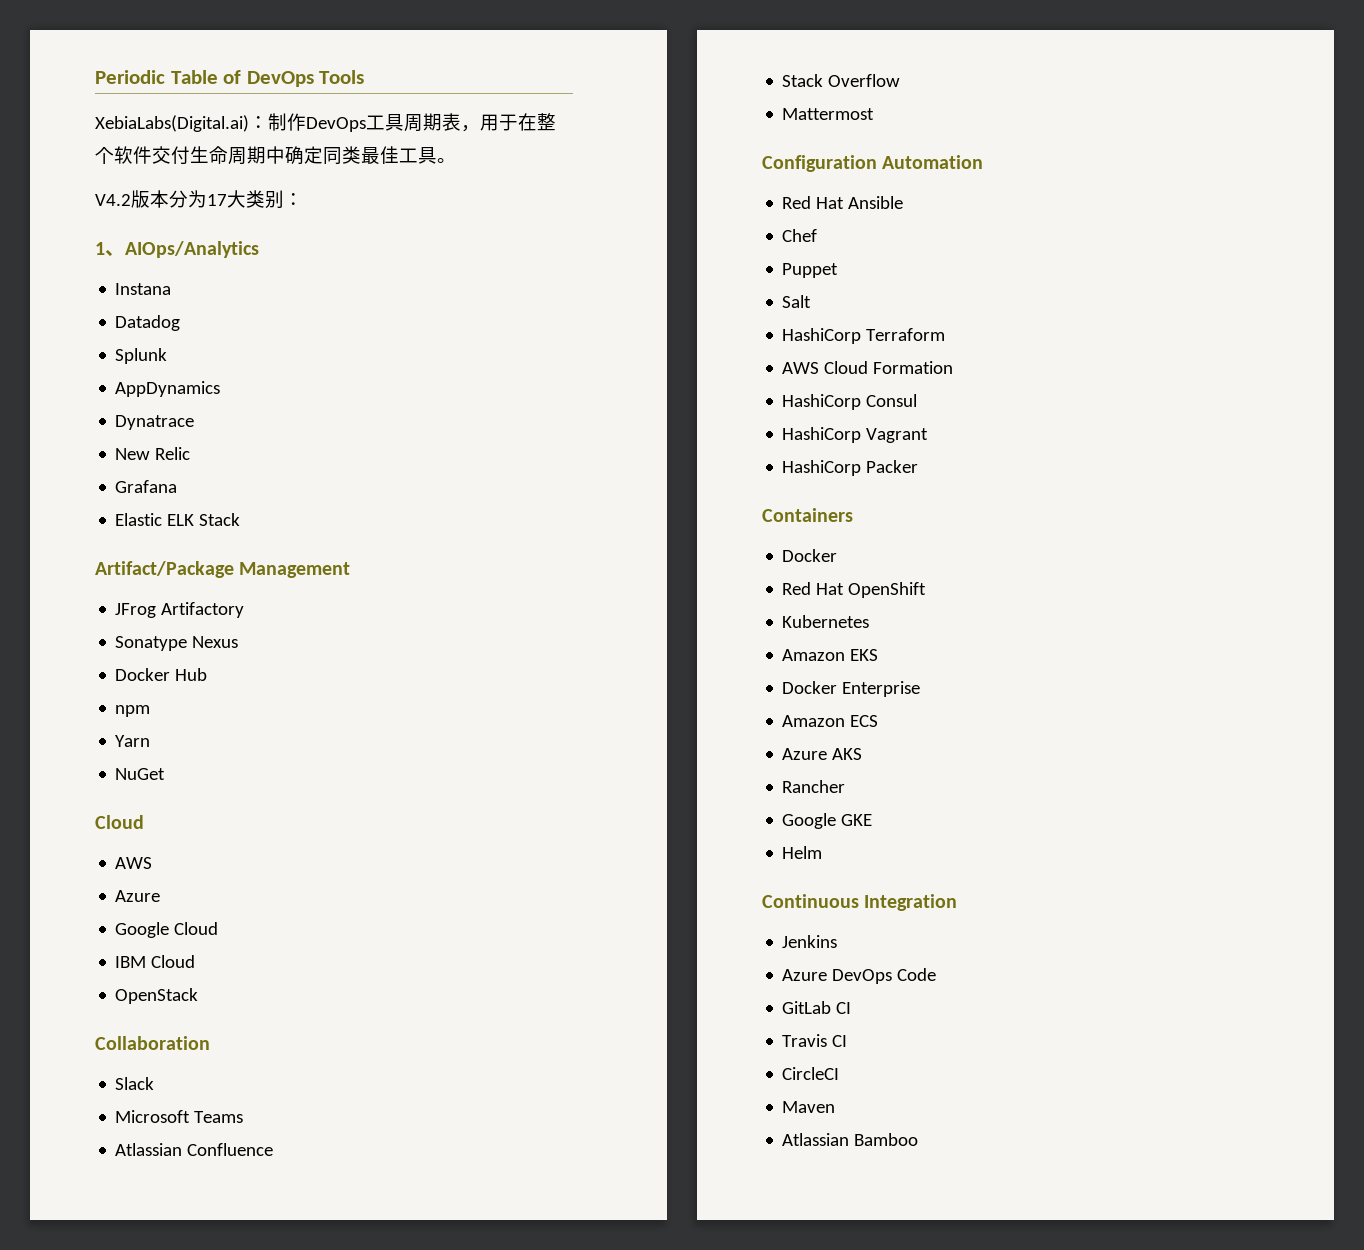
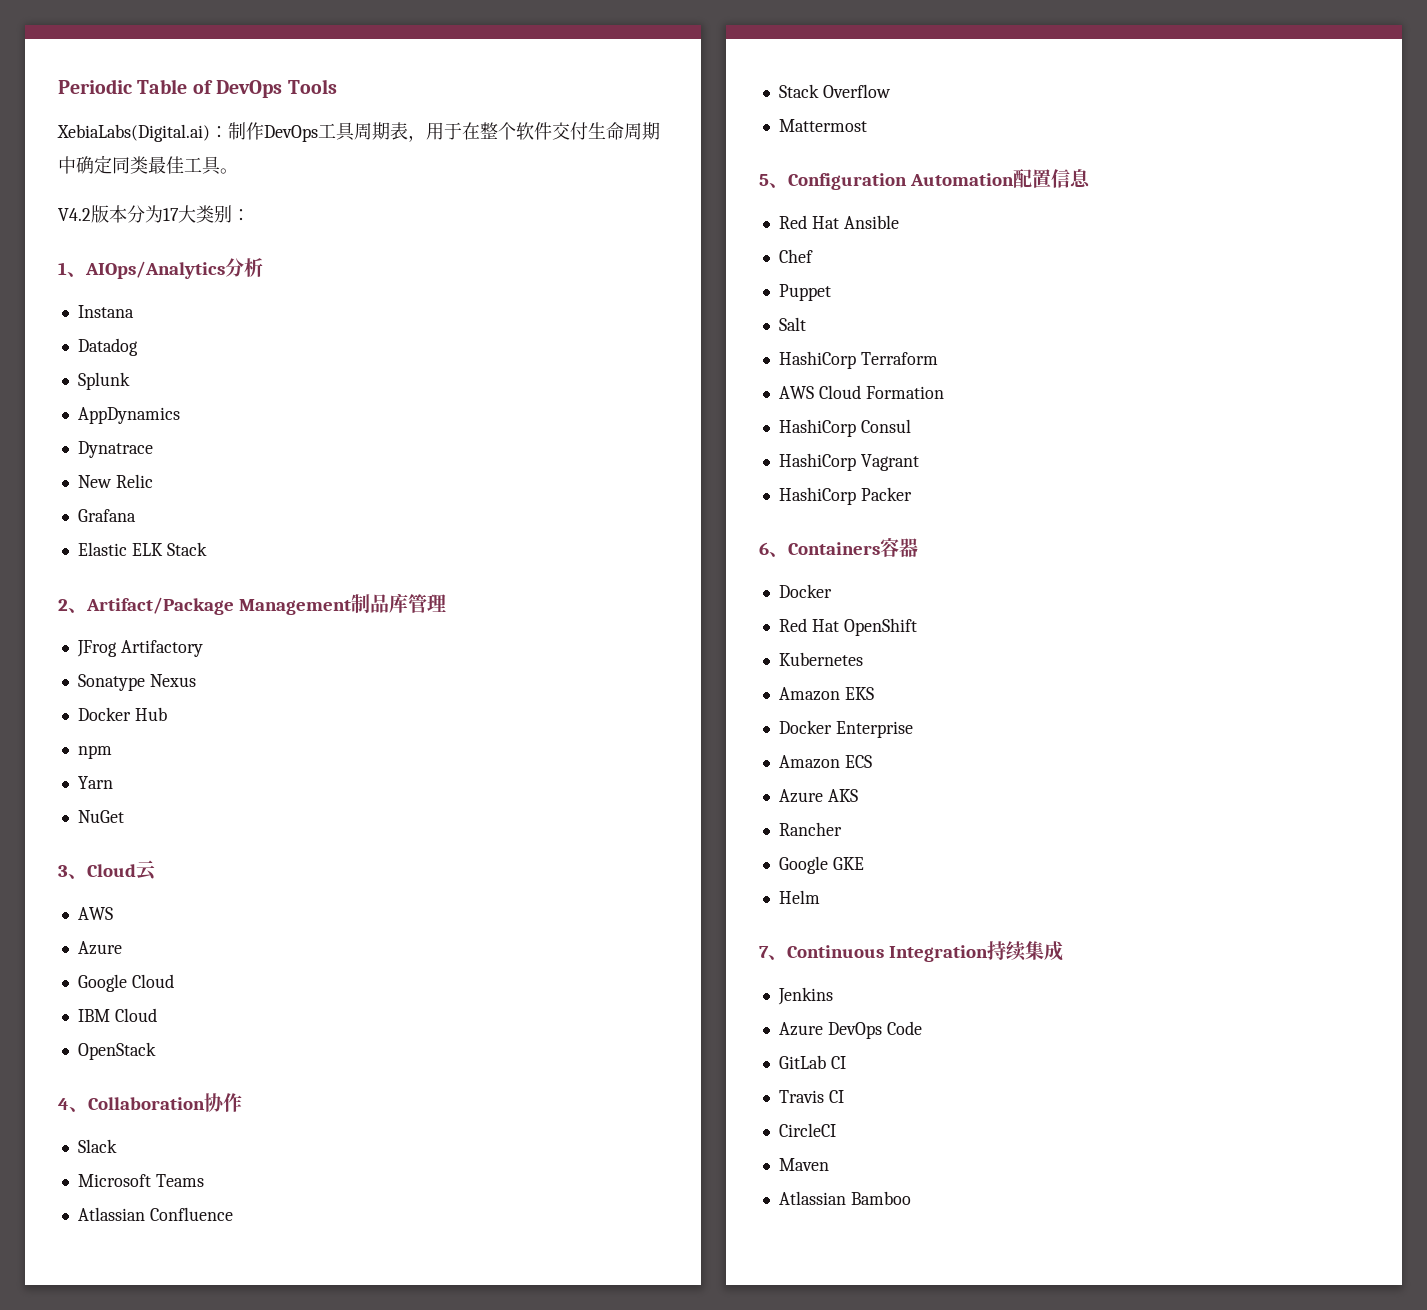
- 1、AIOps/Analytics
+ 1、AIOps/Analytics分析
- Artifact/Package Management
+ 2、Artifact/Package Management制品库管理
  NuGet
- Cloud
+ 3、Cloud云
- Collaboration
+ 4、Collaboration协作
- Configuration Automation
+ 5、Configuration Automation配置信息
- Containers
+ 6、Containers容器
- Continuous Integration
+ 7、Continuous Integration持续集成

